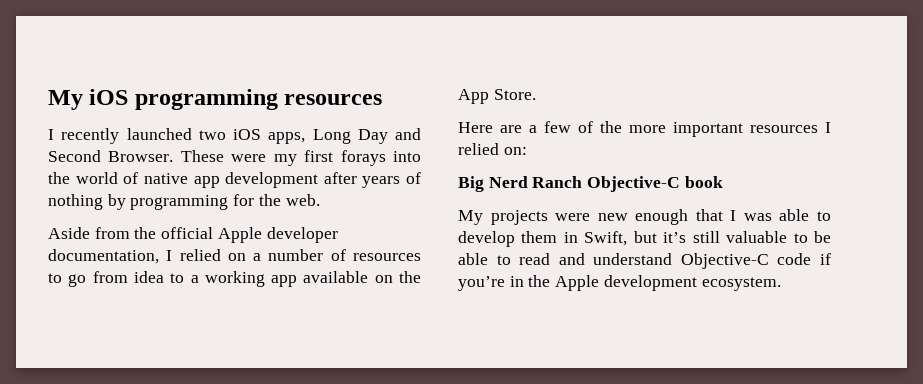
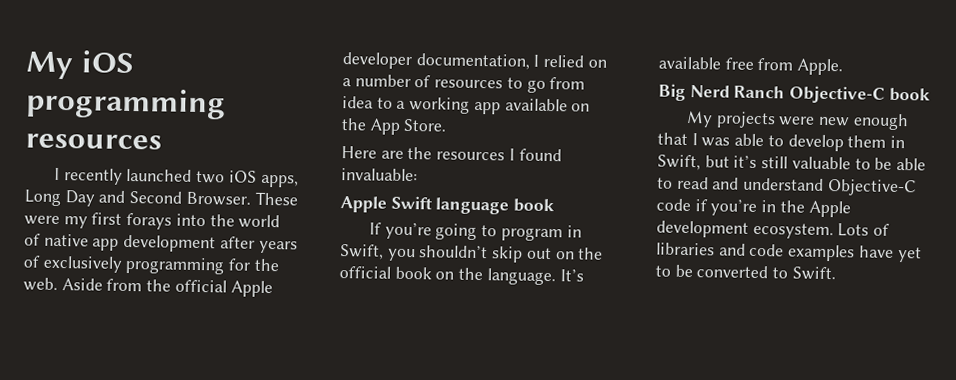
- These were my first forays into the world of native app development after years of nothing by programming for the web.
- Aside from the official Apple developer documentation, I relied on a number of resources to go from idea to a working app available on the App Store.
+ These were my first forays into the world of native app development after years of exclusively programming for the web. Aside from the official Apple developer documentation, I relied on a number of resources to go from idea to a working app available on the App Store.
- Here are a few of the more important resources I relied on:
+ Here are the resources I found invaluable:
+ Apple Swift language book
+ If you’re going to program in Swift, you shouldn’t skip out on the official book on the language. It’s available free from Apple.
+ Lots of libraries and code examples have yet to be converted to Swift.

